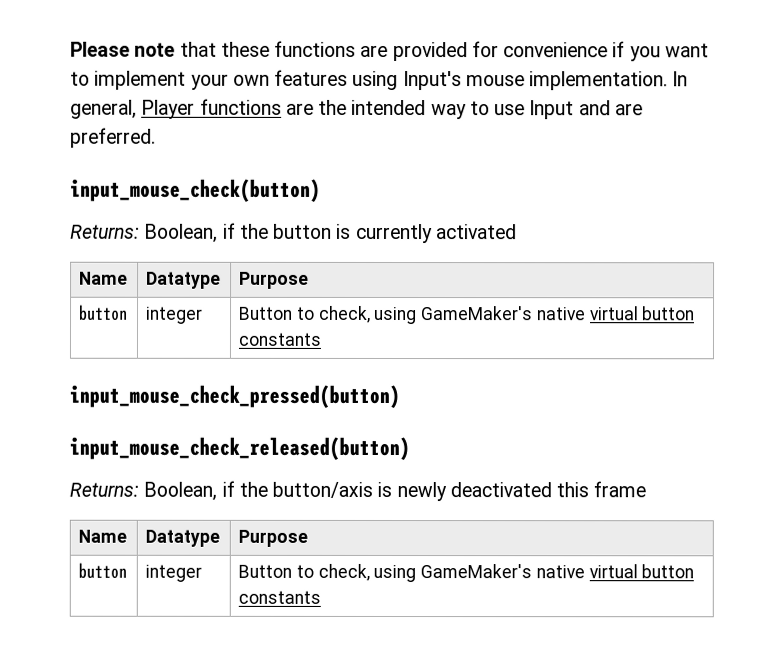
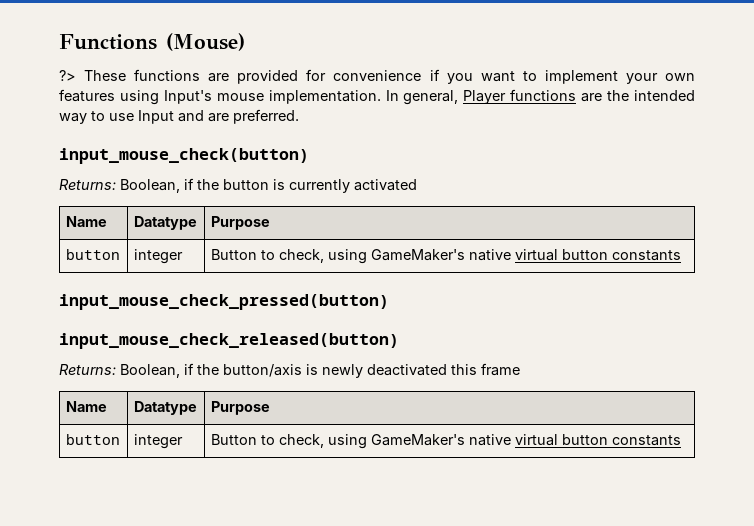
- Please note that these functions are provided for convenience if you want to implement your own features using Input's mouse implementation.
+ Functions (Mouse)
+ ?> These functions are provided for convenience if you want to implement your own features using Input's mouse implementation.

